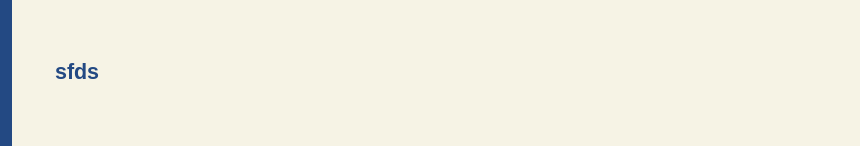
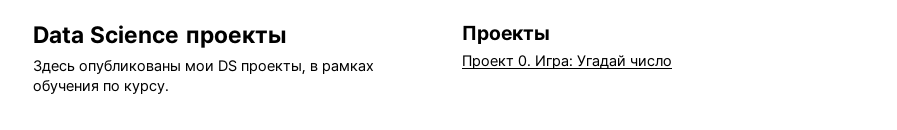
- sfds
+ Data Science проекты
+ Здесь опубликованы мои DS проекты, в рамках обучения по курсу.
+ Проекты
+ Проект 0. Игра: Угадай число

